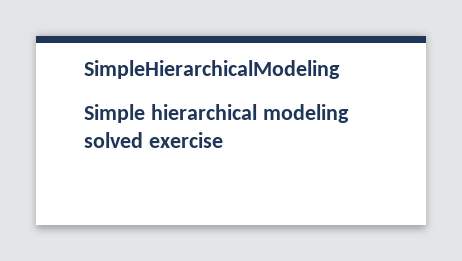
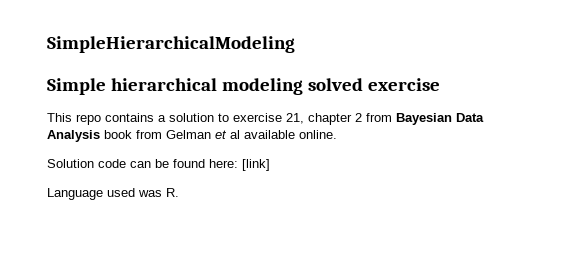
+ This repo contains a solution to exercise 21, chapter 2 from Bayesian Data Analysis book from Gelman et al available online.
+ Solution code can be found here: [link]
+ Language used was R.

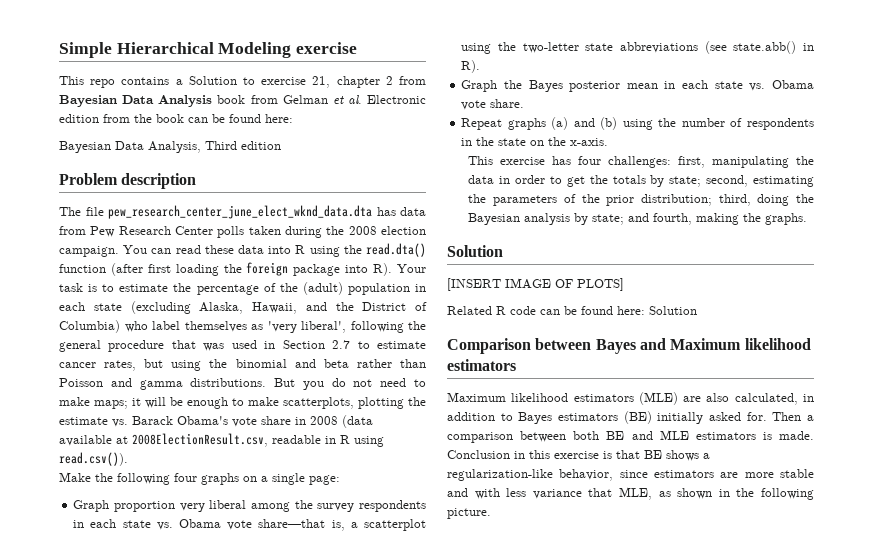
- SimpleHierarchicalModeling
- Simple hierarchical modeling solved exercise
+ Simple Hierarchical Modeling exercise
- This repo contains a solution to exercise 21, chapter 2 from Bayesian Data Analysis book from Gelman et al available online.
- Solution code can be found here: [link]
- Language used was R.
+ This repo contains a Solution to exercise 21, chapter 2 from Bayesian Data Analysis book from Gelman et al. Electronic edition from the book can be found here:
+ Bayesian Data Analysis, Third edition
+ Problem description
+ The file pew_research_center_june_elect_wknd_data.dta has data from Pew Research Center polls taken during the 2008 election campaign. You can read these data into R using the read.dta() function (after first loading the foreign package into R). Your task is to estimate the percentage of the (adult) population in each state (excluding Alaska, Hawaii, and the District of Columbia) who label themselves as 'very liberal', following the general procedure that was used in Section 2.7 to estimate cancer rates, but using the binomial and beta rather than Poisson and gamma distributions. But you do not need to make maps; it will be enough to make scatterplots, plotting the estimate vs. Barack Obama's vote share in 2008 (data available at 2008ElectionResult.csv, readable in R using read.csv()).
+ Make the following four graphs on a single page:
+ Graph proportion very liberal among the survey respondents in each state vs. Obama vote share—that is, a scatterplot using the two-letter state abbreviations (see state.abb() in R).
+ Graph the Bayes posterior mean in each state vs. Obama vote share.
+ Repeat graphs (a) and (b) using the number of respondents in the state on the x-axis.
+ This exercise has four challenges: first, manipulating the data in order to get the totals by state; second, estimating the parameters of the prior distribution; third, doing the Bayesian analysis by state; and fourth, making the graphs.
+ Solution
+ [INSERT IMAGE OF PLOTS]
+ Related R code can be found here: Solution
+ Comparison between Bayes and Maximum likelihood estimators
+ Maximum likelihood estimators (MLE) are also calculated, in addition to Bayes estimators (BE) initially asked for. Then a comparison between both BE and MLE estimators is made. Conclusion in this exercise is that BE shows a regularization-like behavior, since estimators are more stable and with less variance that MLE, as shown in the following picture.

